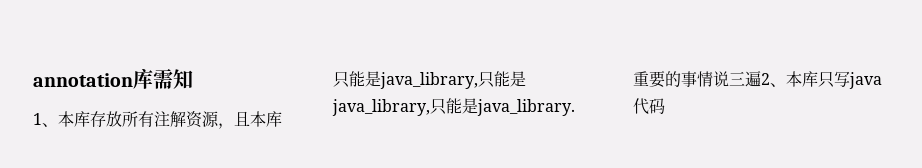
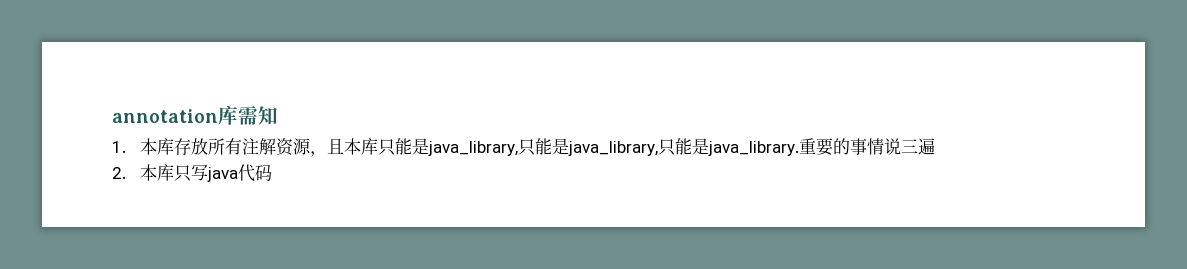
- 1、本库存放所有注解资源，且本库只能是java_library,只能是java_library,只能是java_library.
+ 1.本库存放所有注解资源，且本库只能是java_library,只能是java_library,只能是java_library.
- 重要的事情说三遍2、本库只写java代码
+ 重要的事情说三遍
+ 2.本库只写java代码

